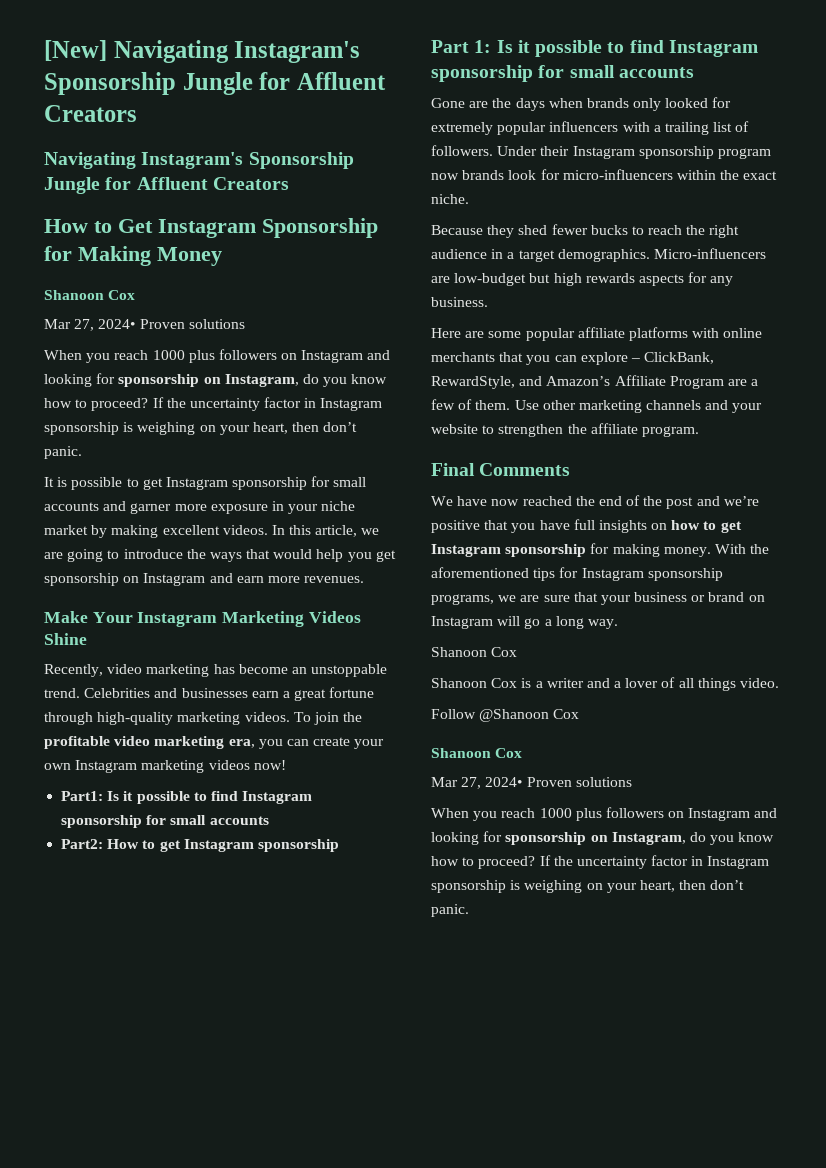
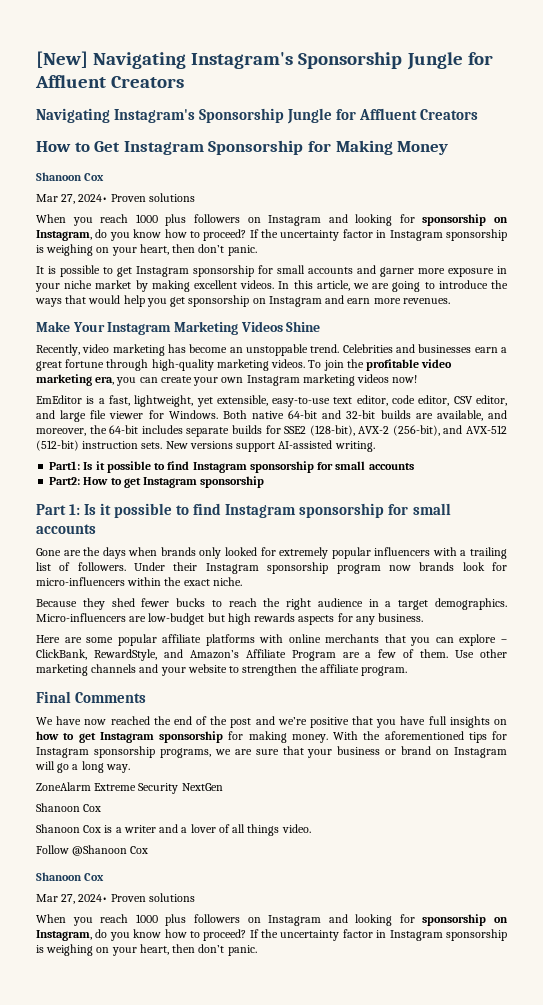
+ EmEditor is a fast, lightweight, yet extensible, easy-to-use text editor, code editor, CSV editor, and large file viewer for Windows. Both native 64-bit and 32-bit builds are available, and moreover, the 64-bit includes separate builds for SSE2 (128-bit), AVX-2 (256-bit), and AVX-512 (512-bit) instruction sets. New versions support AI-assisted writing.
+ ZoneAlarm Extreme Security NextGen

